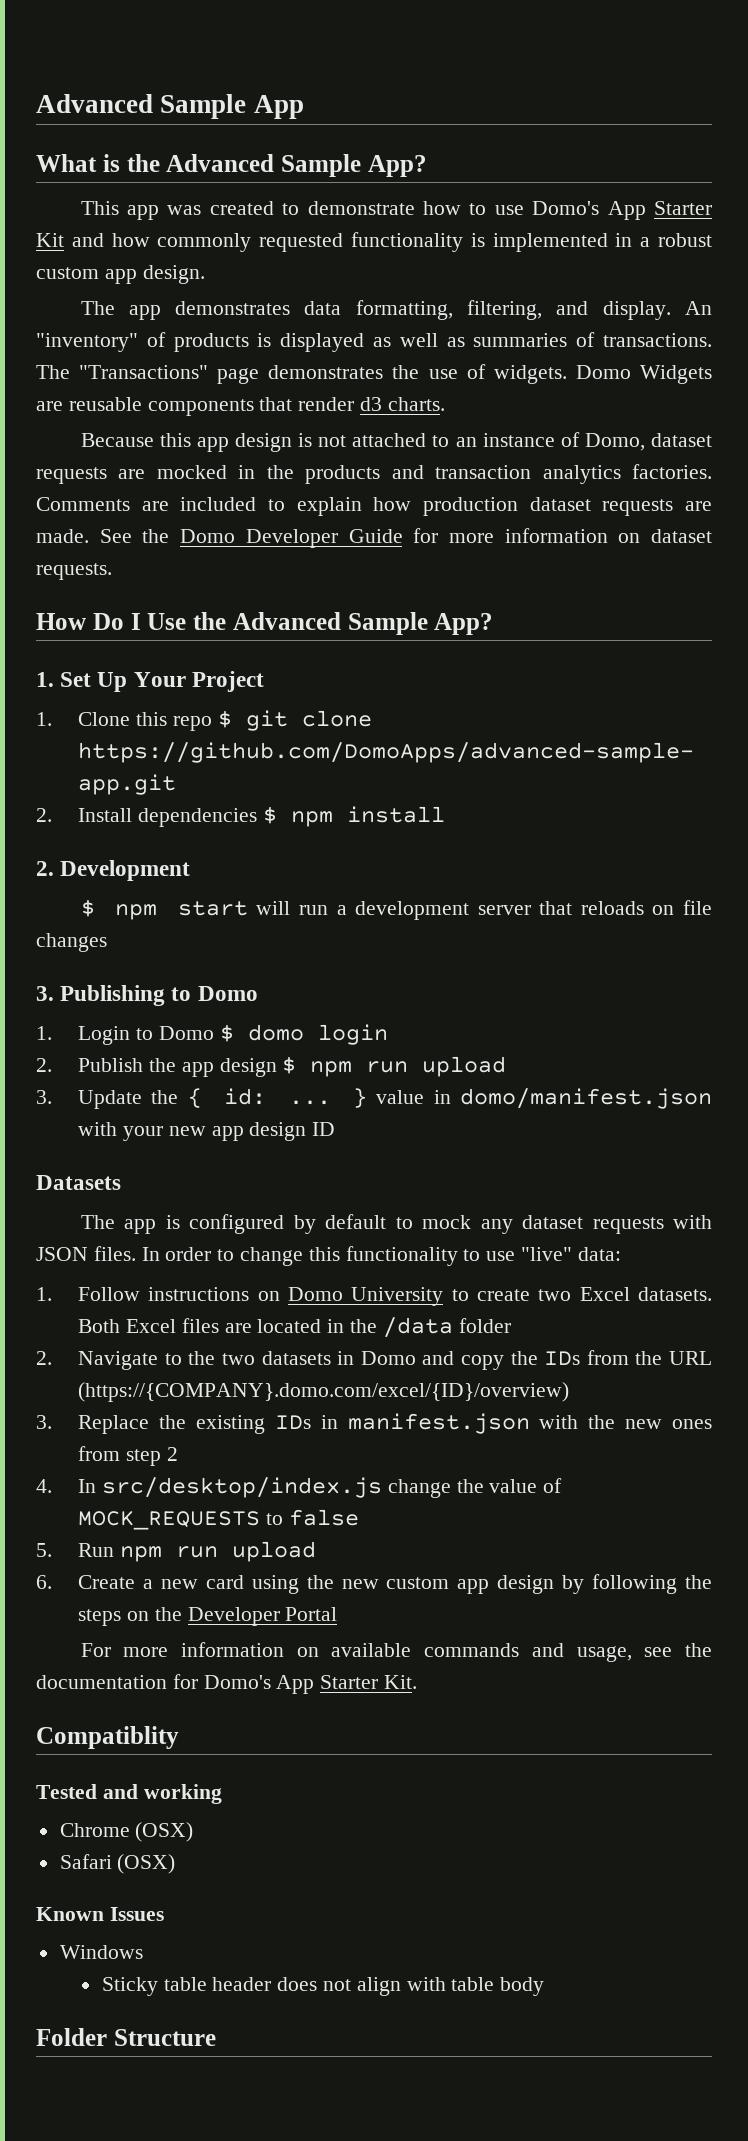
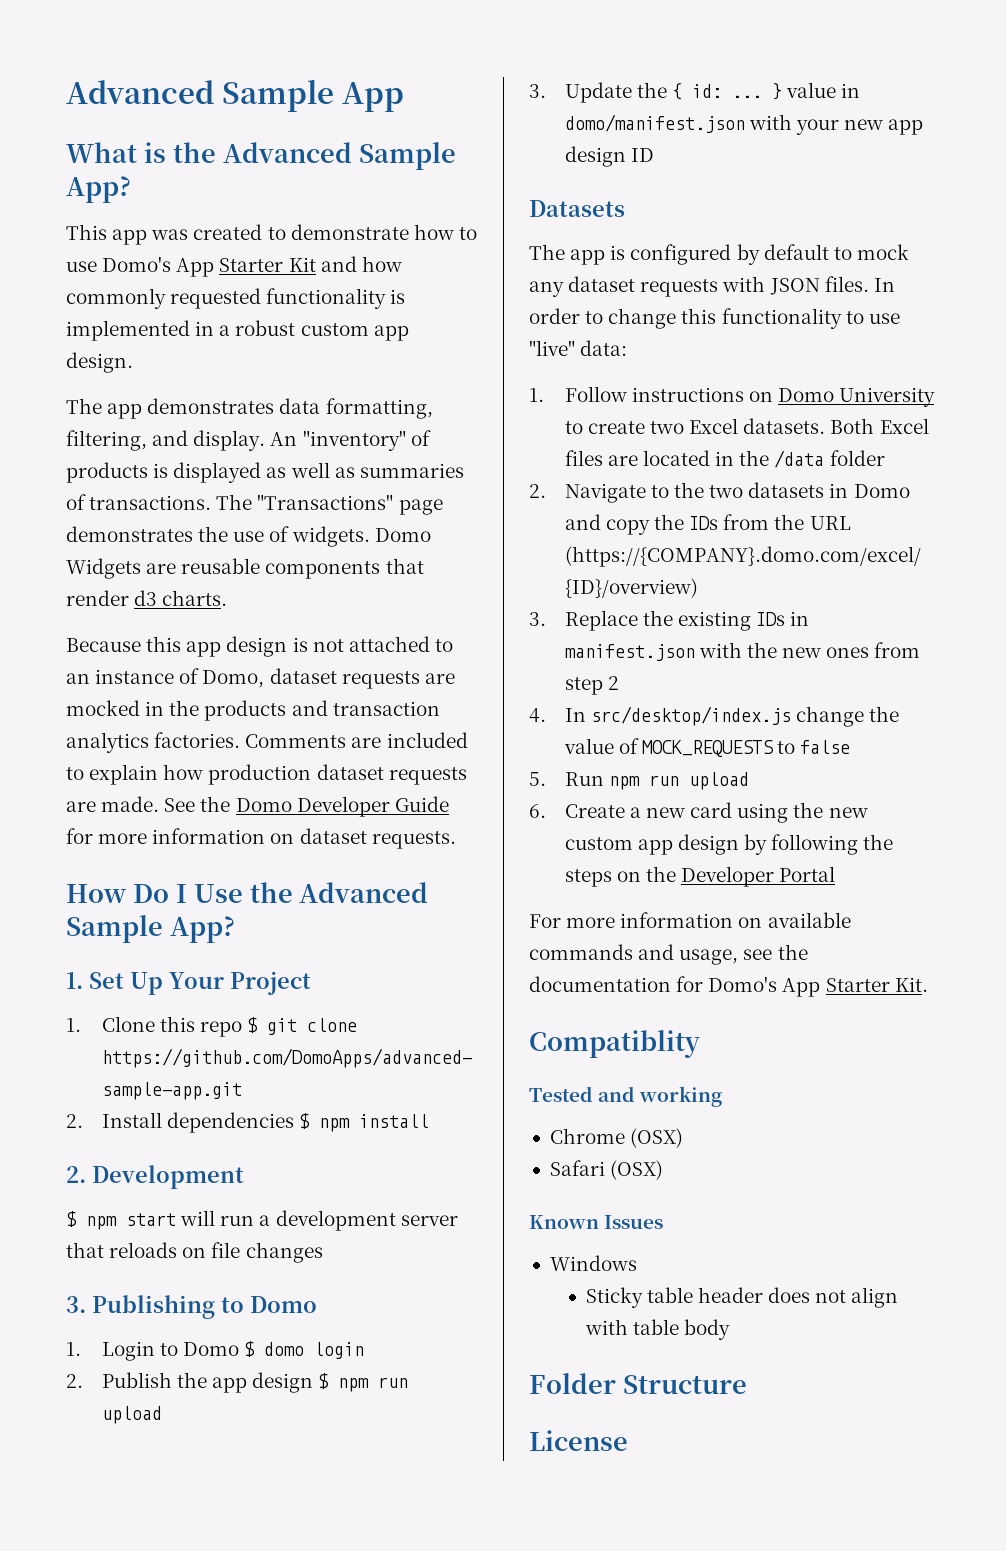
+ License

